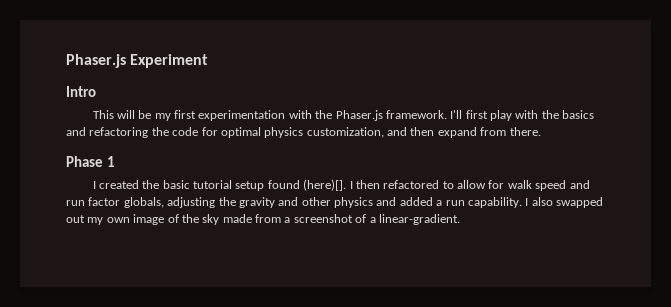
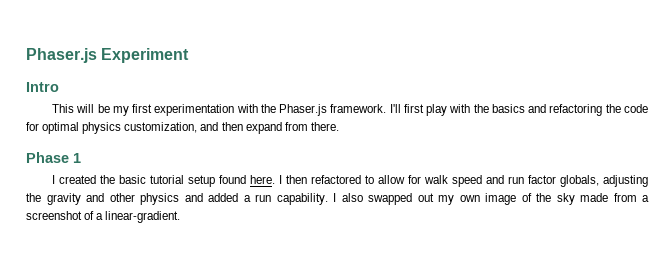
- I created the basic tutorial setup found (here)[].
+ I created the basic tutorial setup found here.

